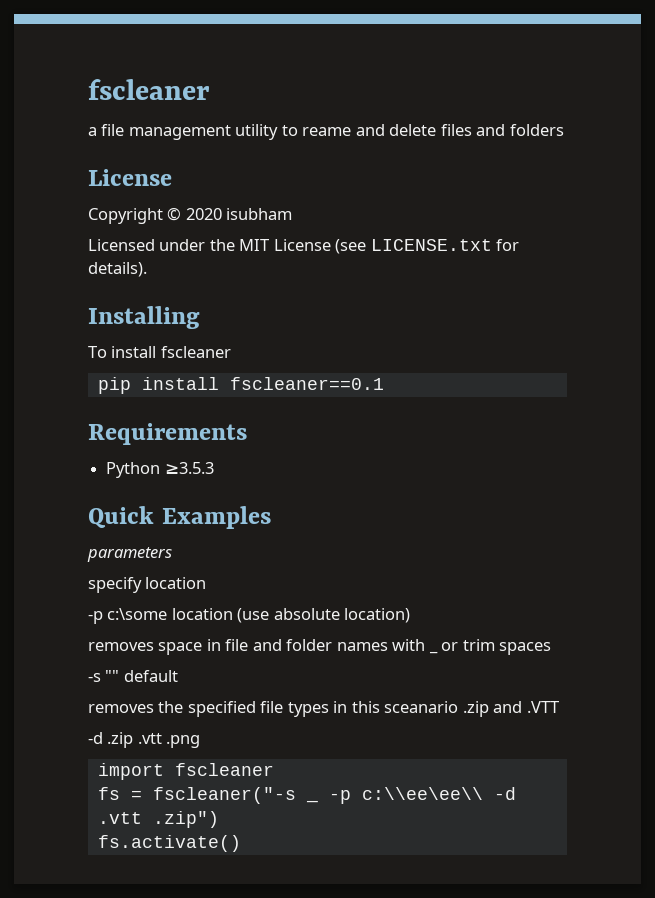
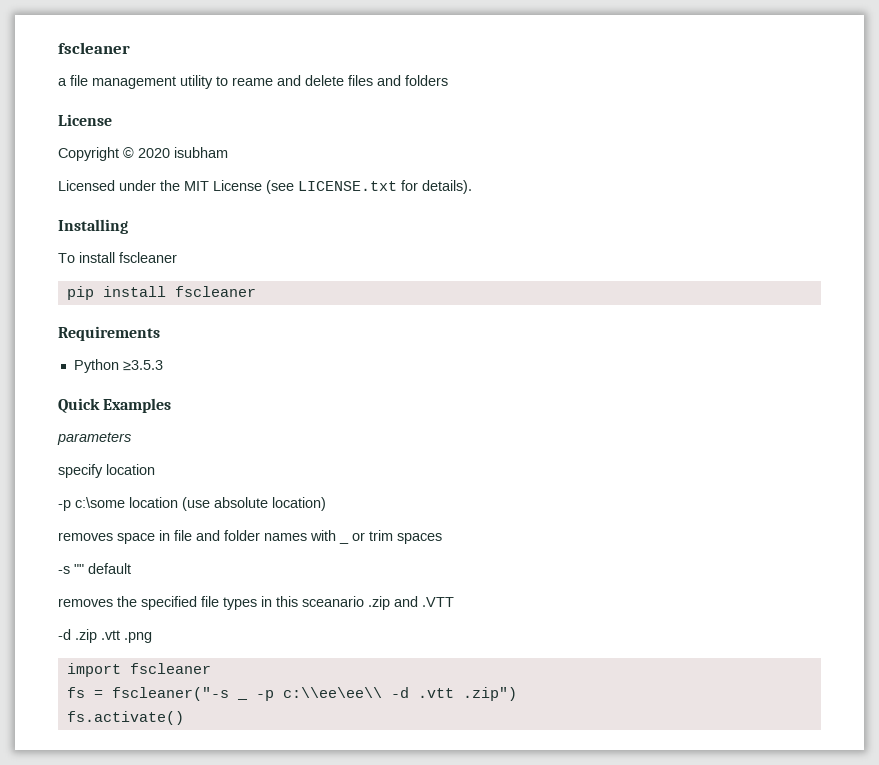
- pip install fscleaner==0.1
+ pip install fscleaner

